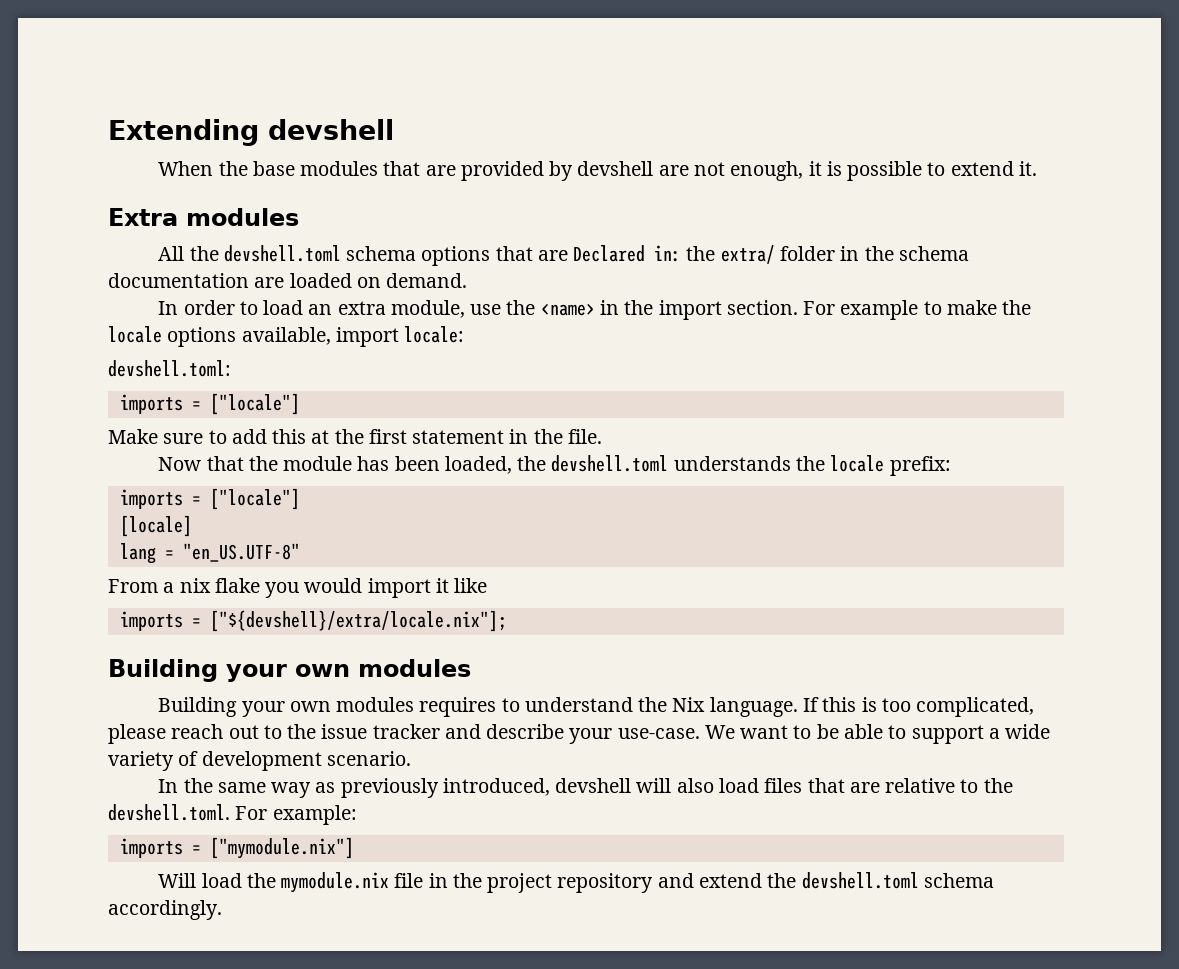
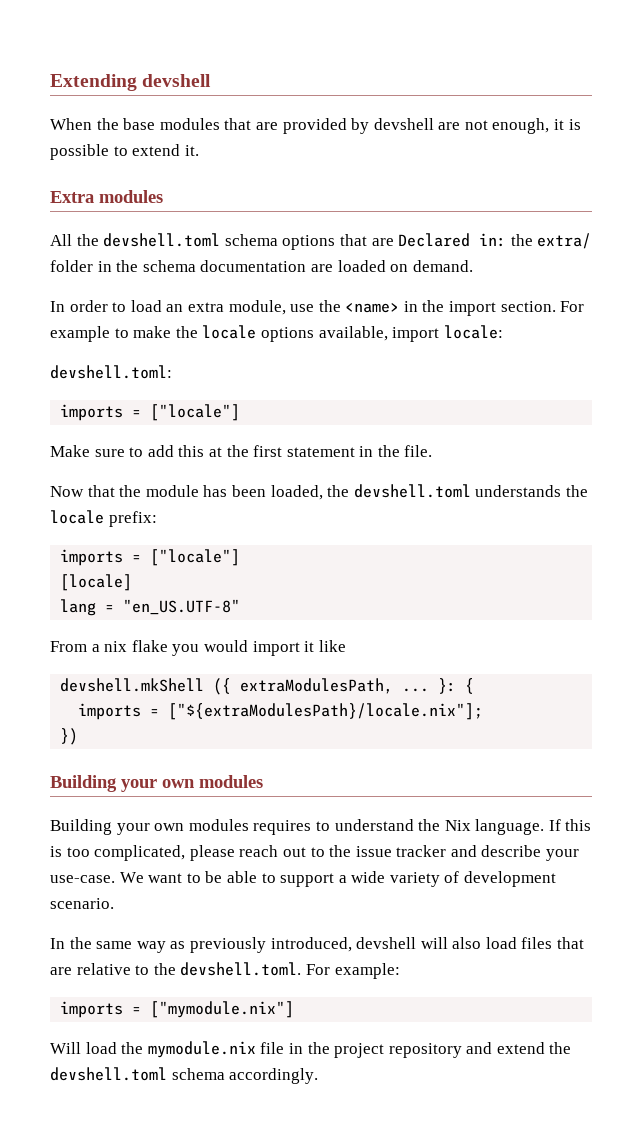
- imports = ["${devshell}/extra/locale.nix"];
+ devshell.mkShell ({ extraModulesPath, ... }: {
+ imports = ["${extraModulesPath}/locale.nix"];
+ })

